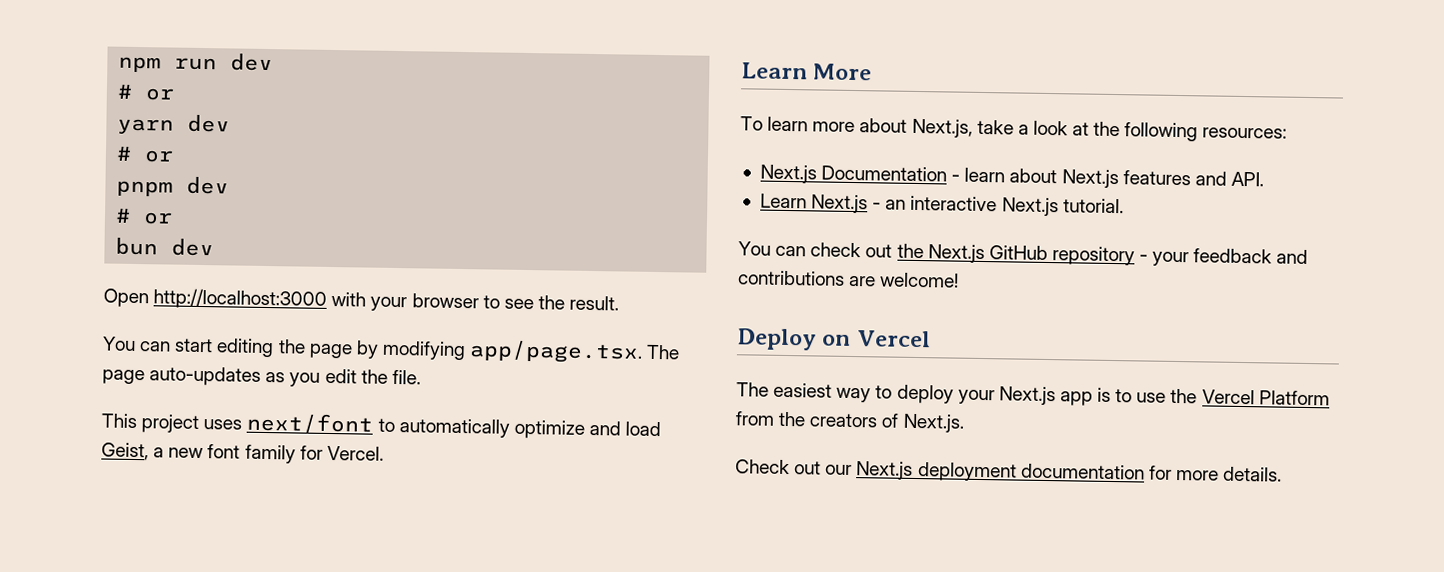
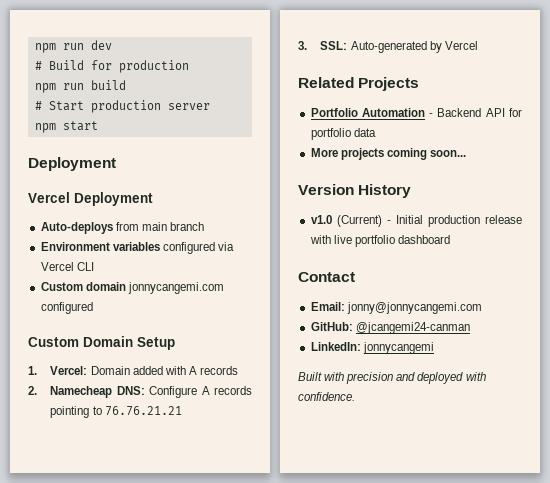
  npm run dev
- # or
- yarn dev
- # or
- pnpm dev
- # or
- bun dev
- Open http://localhost:3000 with your browser to see the result.
- You can start editing the page by modifying app/page.tsx. The page auto-updates as you edit the file.
- This project uses next/font to automatically optimize and load Geist, a new font family for Vercel.
- Learn More
- To learn more about Next.js, take a look at the following resources:
- Next.js Documentation - learn about Next.js features and API.
- Learn Next.js - an interactive Next.js tutorial.
- You can check out the Next.js GitHub repository - your feedback and contributions are welcome!
- Deploy on Vercel
- The easiest way to deploy your Next.js app is to use the Vercel Platform from the creators of Next.js.
- Check out our Next.js deployment documentation for more details.
+ # Build for production
+ npm run build
+ # Start production server
+ npm start
+ Deployment
+ Vercel Deployment
+ Auto-deploys from main branch
+ Environment variables configured via Vercel CLI
+ Custom domain jonnycangemi.com configured
+ Custom Domain Setup
+ 1. Vercel: Domain added with A records
+ 2. Namecheap DNS: Configure A records pointing to 76.76.21.21
+ 3. SSL: Auto-generated by Vercel
+ Related Projects
+ Portfolio Automation - Backend API for portfolio data
+ More projects coming soon...
+ Version History
+ v1.0 (Current) - Initial production release with live portfolio dashboard
+ Contact
+ Email: jonny@jonnycangemi.com
+ GitHub: @jcangemi24-canman
+ LinkedIn: jonnycangemi
+ Built with precision and deployed with confidence.

